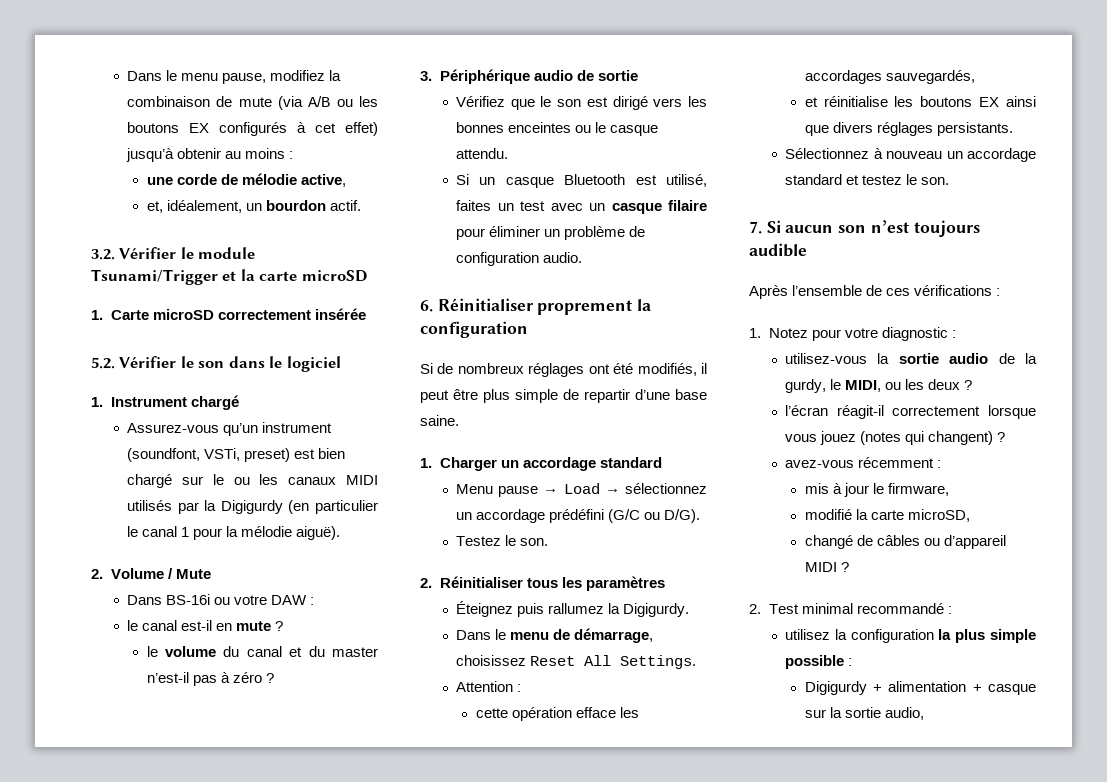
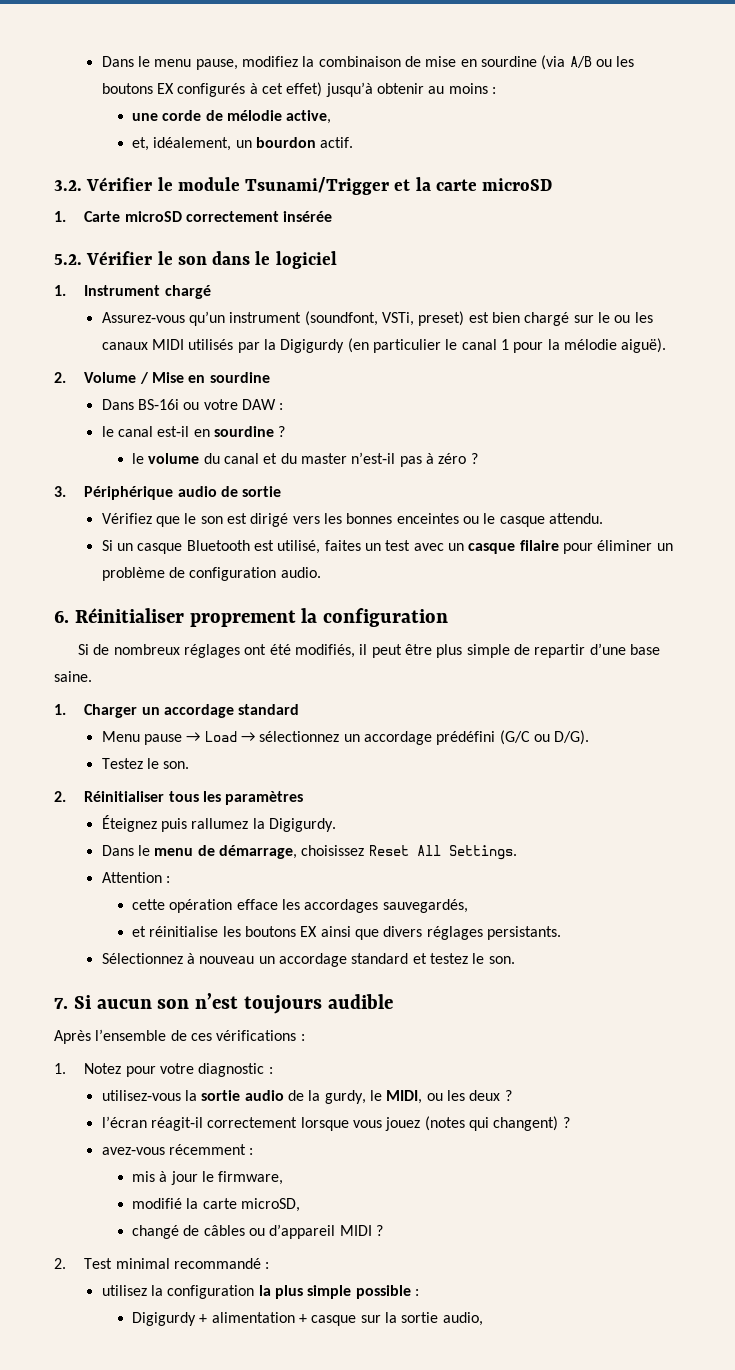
- Dans le menu pause, modifiez la combinaison de mute (via A/B ou les boutons EX configurés à cet effet) jusqu’à obtenir au moins :
+ Dans le menu pause, modifiez la combinaison de mise en sourdine (via A/B ou les boutons EX configurés à cet effet) jusqu’à obtenir au moins :
- 2. Volume / Mute
+ 2. Volume / Mise en sourdine
- le canal est‑il en mute ?
+ le canal est‑il en sourdine ?

